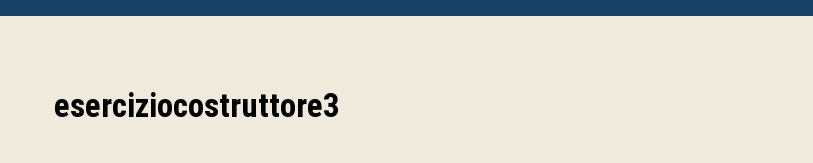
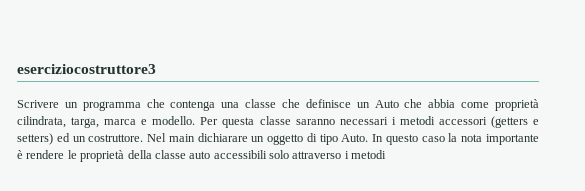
+ Scrivere un programma che contenga una classe che definisce un Auto che abbia come proprietà cilindrata, targa, marca e modello. Per questa classe saranno necessari i metodi accessori (getters e setters) ed un costruttore. Nel main dichiarare un oggetto di tipo Auto. In questo caso la nota importante è rendere le proprietà della classe auto accessibili solo attraverso i metodi

